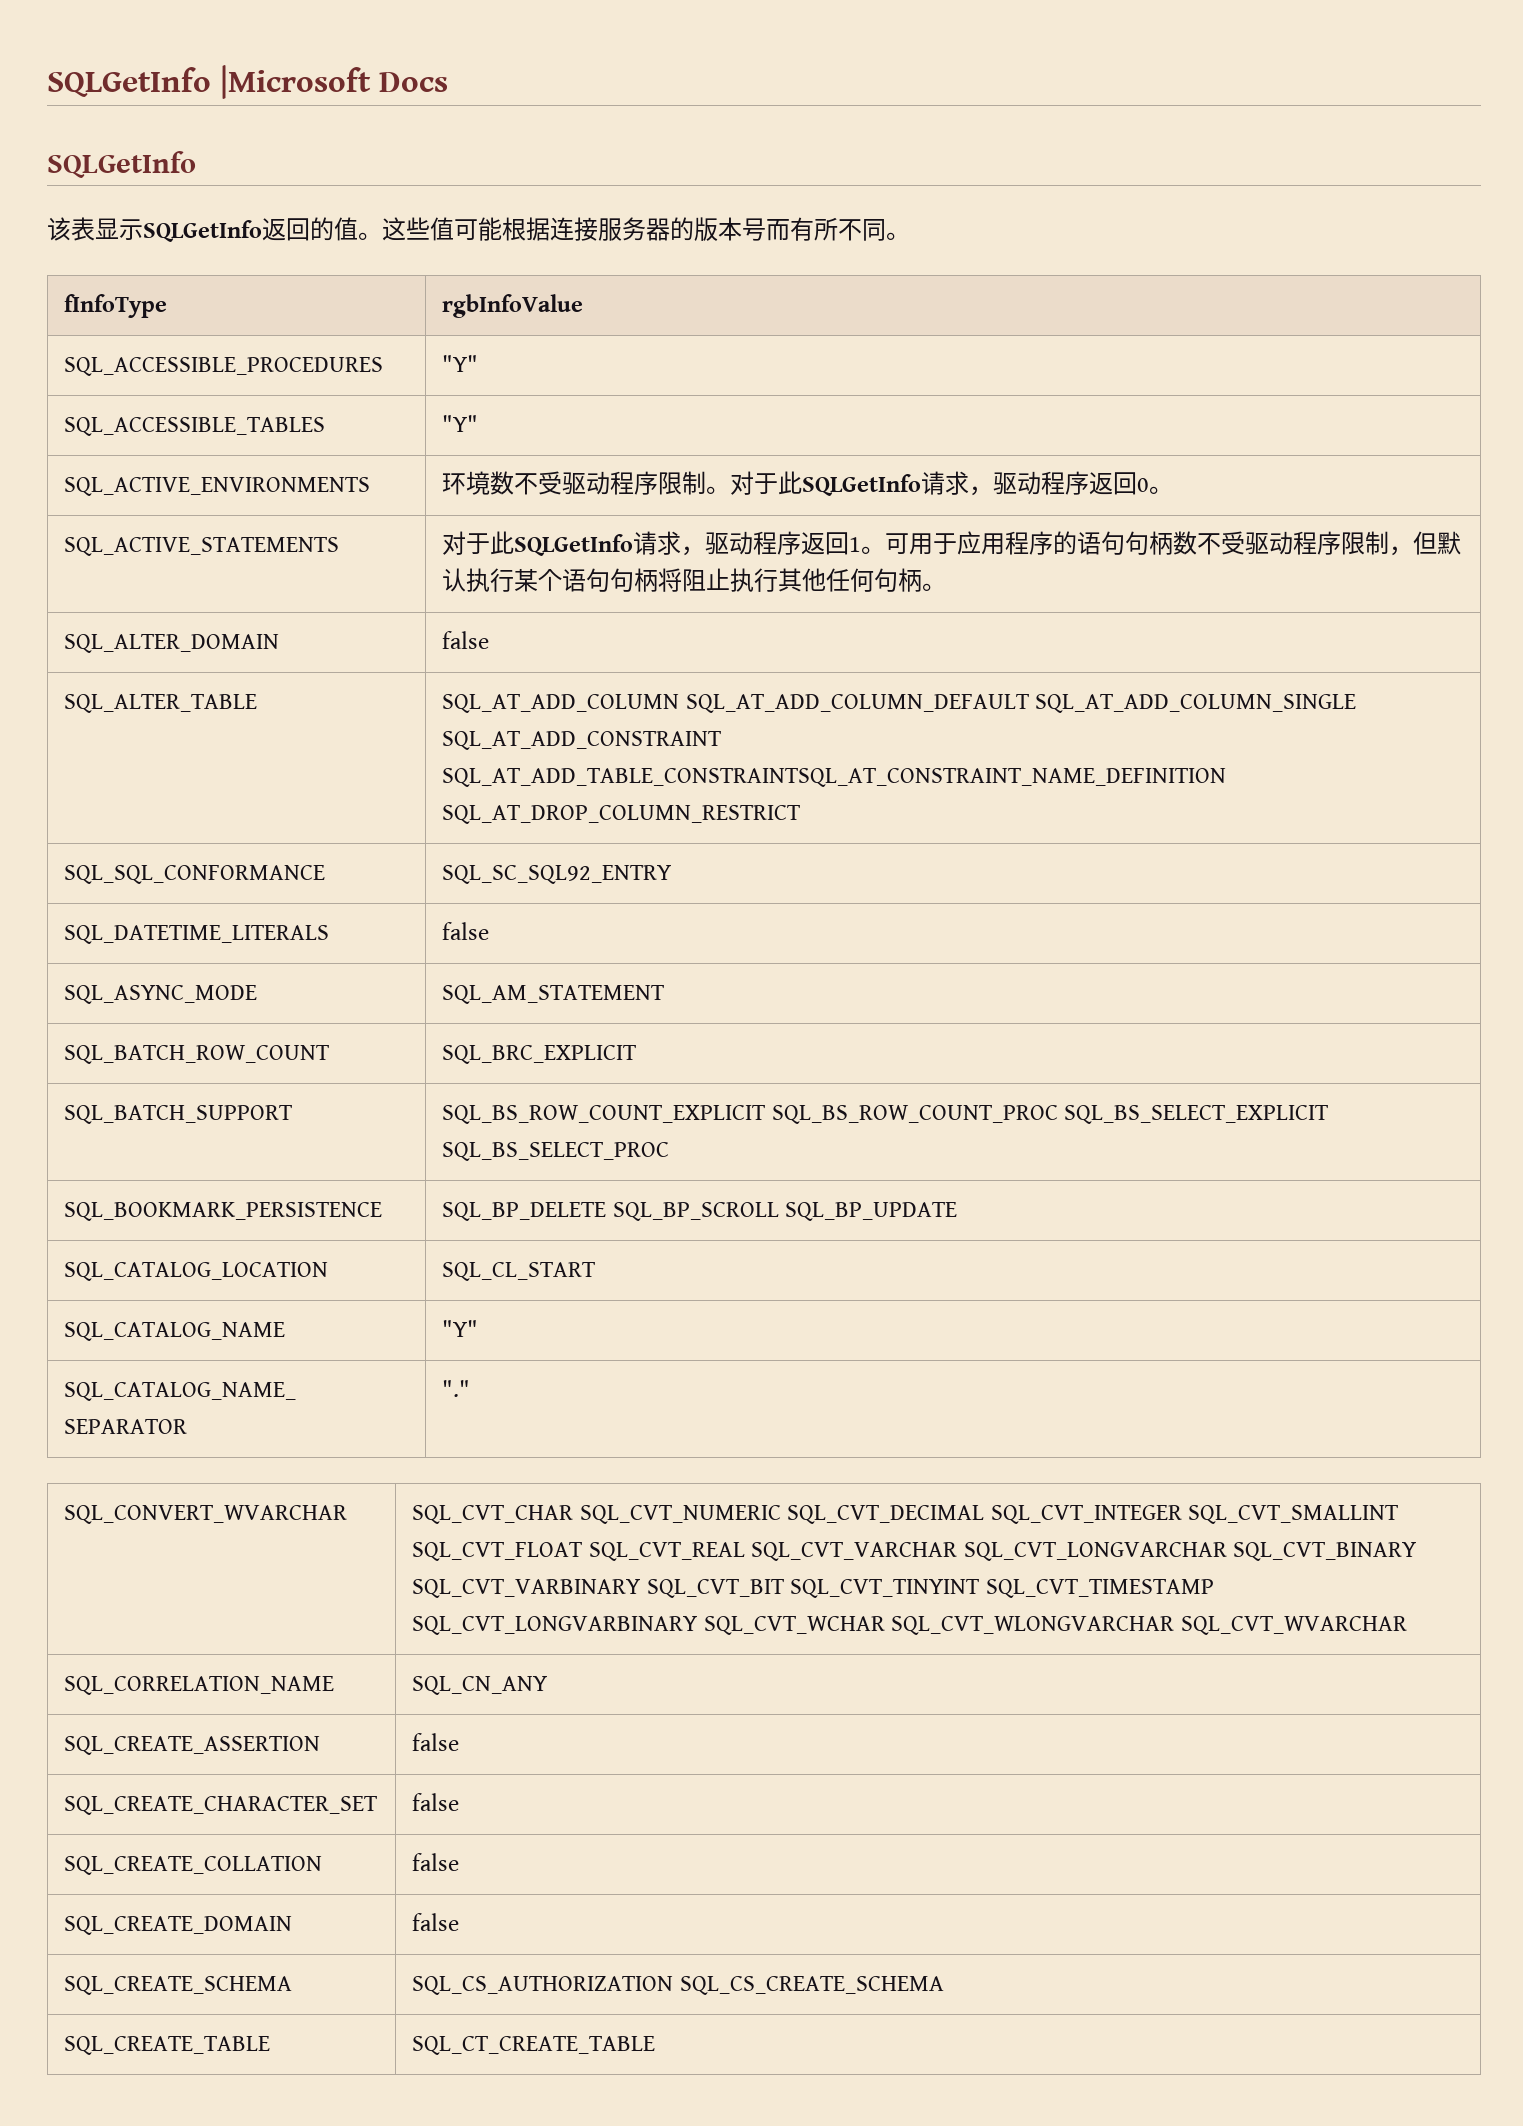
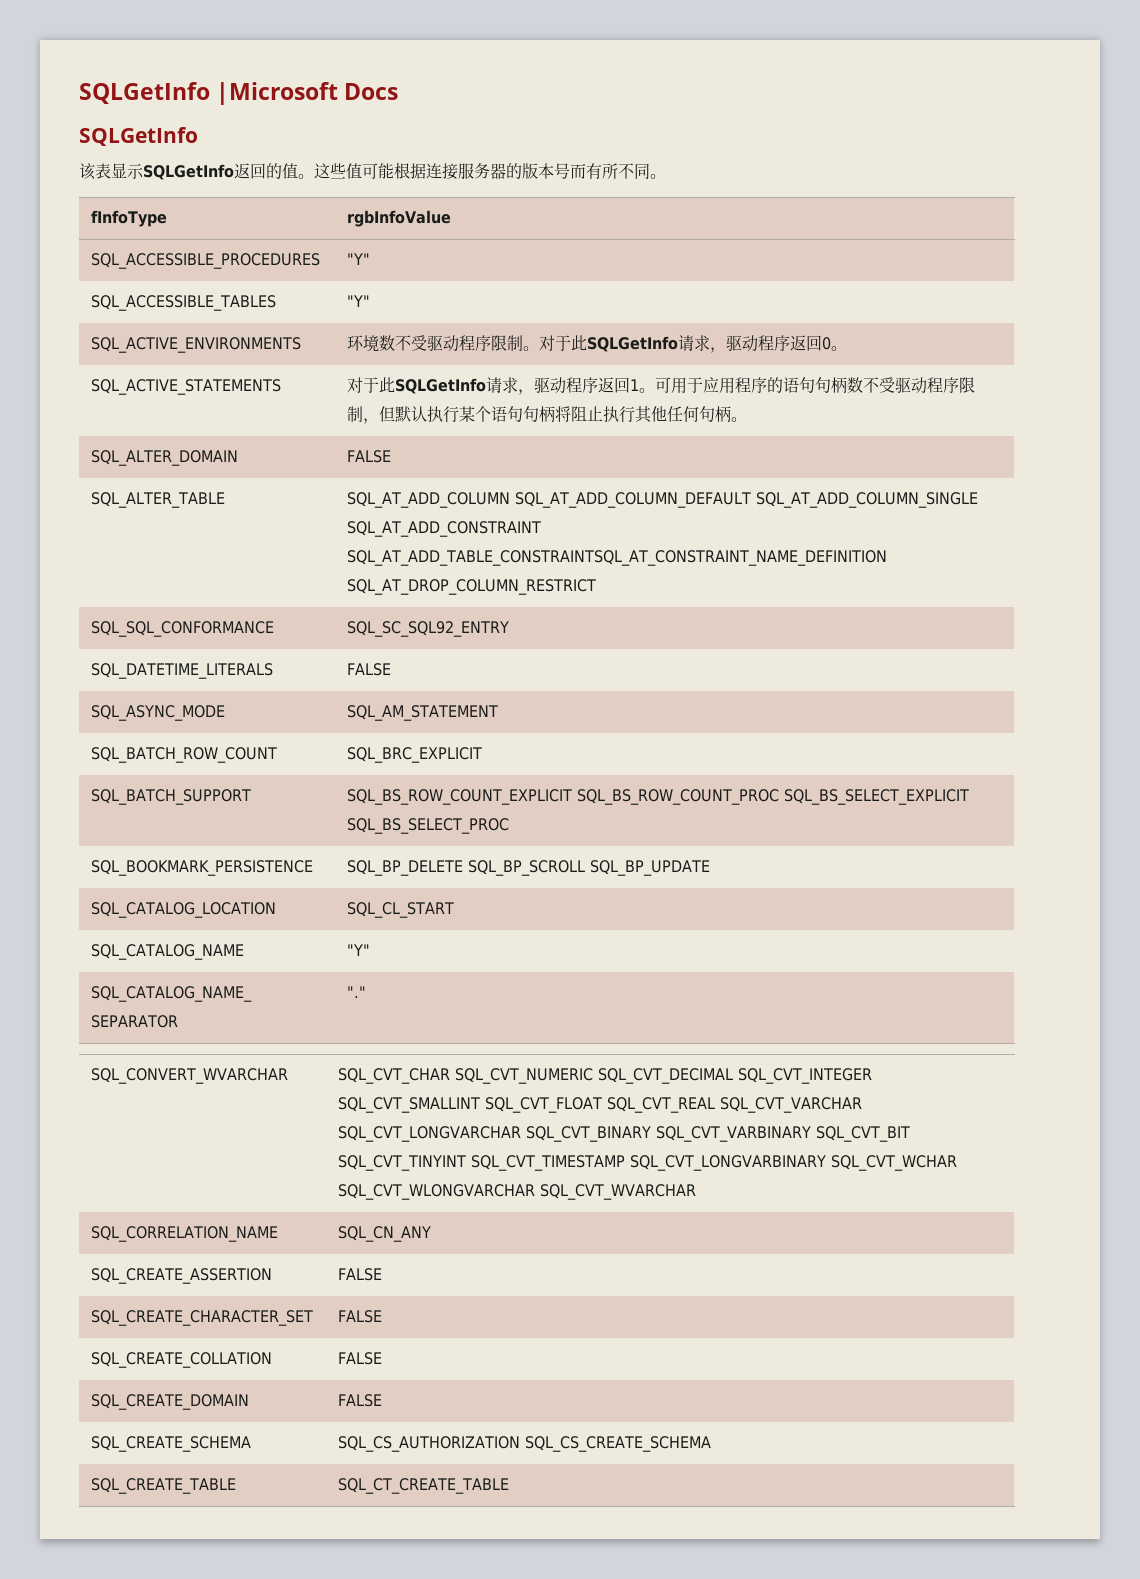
- SQL_ALTER_DOMAIN | false
+ SQL_ALTER_DOMAIN | FALSE
- SQL_DATETIME_LITERALS | false
+ SQL_DATETIME_LITERALS | FALSE
- SQL_CREATE_ASSERTION | false
+ SQL_CREATE_ASSERTION | FALSE
- SQL_CREATE_CHARACTER_SET | false
+ SQL_CREATE_CHARACTER_SET | FALSE
- SQL_CREATE_COLLATION | false
+ SQL_CREATE_COLLATION | FALSE
- SQL_CREATE_DOMAIN | false
+ SQL_CREATE_DOMAIN | FALSE

